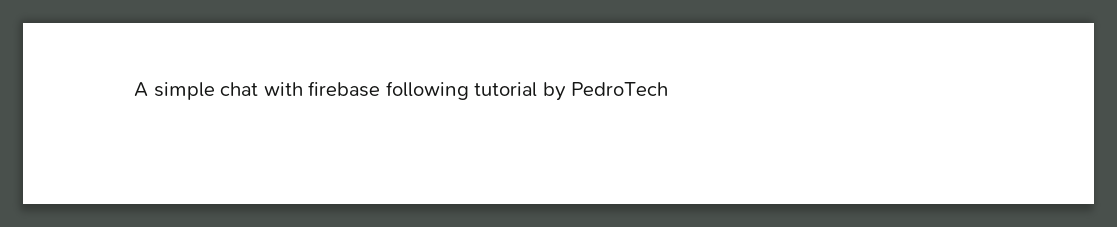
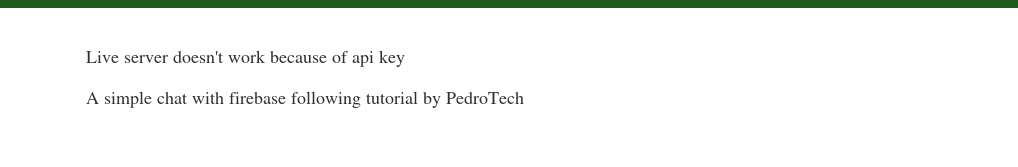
+ Live server doesn't work because of api key

